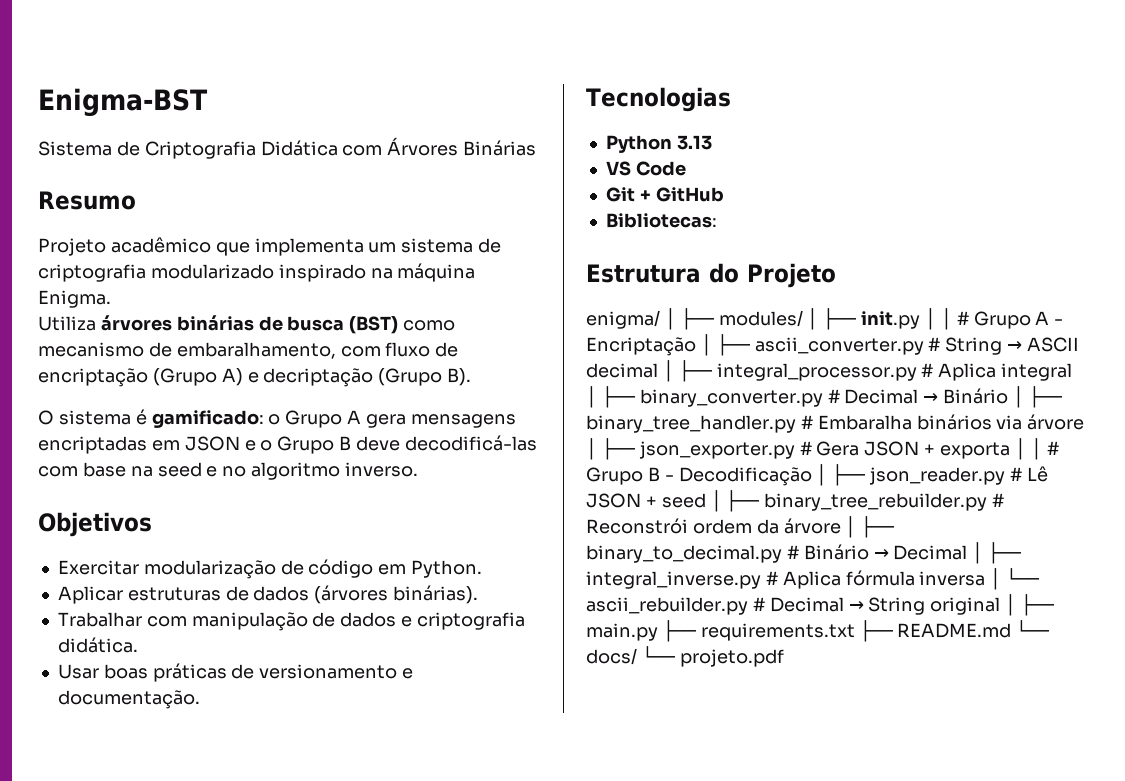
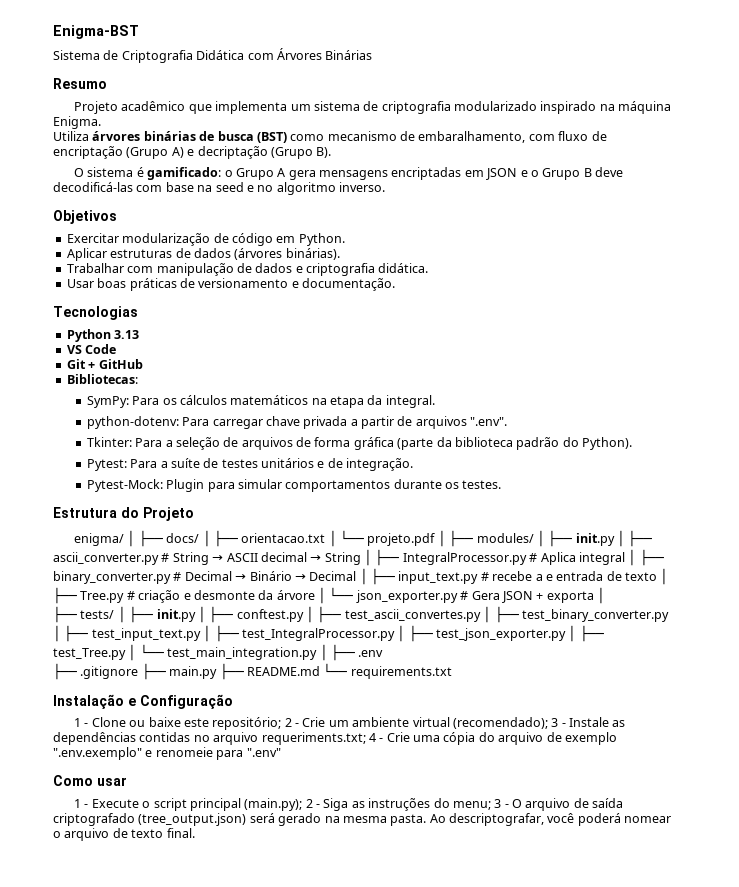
+ SymPy: Para os cálculos matemáticos na etapa da integral.
+ python-dotenv: Para carregar chave privada a partir de arquivos ".env".
+ Tkinter: Para a seleção de arquivos de forma gráfica (parte da biblioteca padrão do Python).
+ Pytest: Para a suíte de testes unitários e de integração.
+ Pytest-Mock: Plugin para simular comportamentos durante os testes.
- enigma/ │ ├── modules/ │ ├── init.py │ │ # Grupo A - Encriptação │ ├── ascii_converter.py # String → ASCII decimal │ ├── integral_processor.py # Aplica integral │ ├── binary_converter.py # Decimal → Binário │ ├── binary_tree_handler.py # Embaralha binários via árvore │ ├── json_exporter.py # Gera JSON + exporta │ │ # Grupo B - Decodificação │ ├── json_reader.py # Lê JSON + seed │ ├── binary_tree_rebuilder.py # Reconstrói ordem da árvore │ ├── binary_to_decimal.py # Binário → Decimal │ ├── integral_inverse.py # Aplica fórmula inversa │ └── ascii_rebuilder.py # Decimal → String original │ ├── main.py ├── requirements.txt ├── README.md └── docs/ └── projeto.pdf
+ enigma/ │ ├── docs/ │ ├── orientacao.txt │ └── projeto.pdf │ ├── modules/ │ ├── init.py │ ├── ascii_converter.py # String → ASCII decimal → String │ ├── IntegralProcessor.py # Aplica integral │ ├── binary_converter.py # Decimal → Binário → Decimal │ ├── input_text.py # recebe a e entrada de texto │ ├── Tree.py # criação e desmonte da árvore │ └── json_exporter.py # Gera JSON + exporta │
+ ├── tests/ │ ├── init.py │ ├── conftest.py │ ├── test_ascii_convertes.py │ ├── test_binary_converter.py │ ├── test_input_text.py │ ├── test_IntegralProcessor.py │ ├── test_json_exporter.py │ ├── test_Tree.py │ └── test_main_integration.py │ ├── .env
+ ├── .gitignore ├── main.py ├── README.md └── requirements.txt
+ Instalação e Configuração
+ 1 - Clone ou baixe este repositório; 2 - Crie um ambiente virtual (recomendado); 3 - Instale as dependências contidas no arquivo requeriments.txt; 4 - Crie uma cópia do arquivo de exemplo ".env.exemplo" e renomeie para ".env"
+ Como usar
+ 1 - Execute o script principal (main.py); 2 - Siga as instruções do menu; 3 - O arquivo de saída criptografado (tree_output.json) será gerado na mesma pasta. Ao descriptografar, você poderá nomear o arquivo de texto final.

